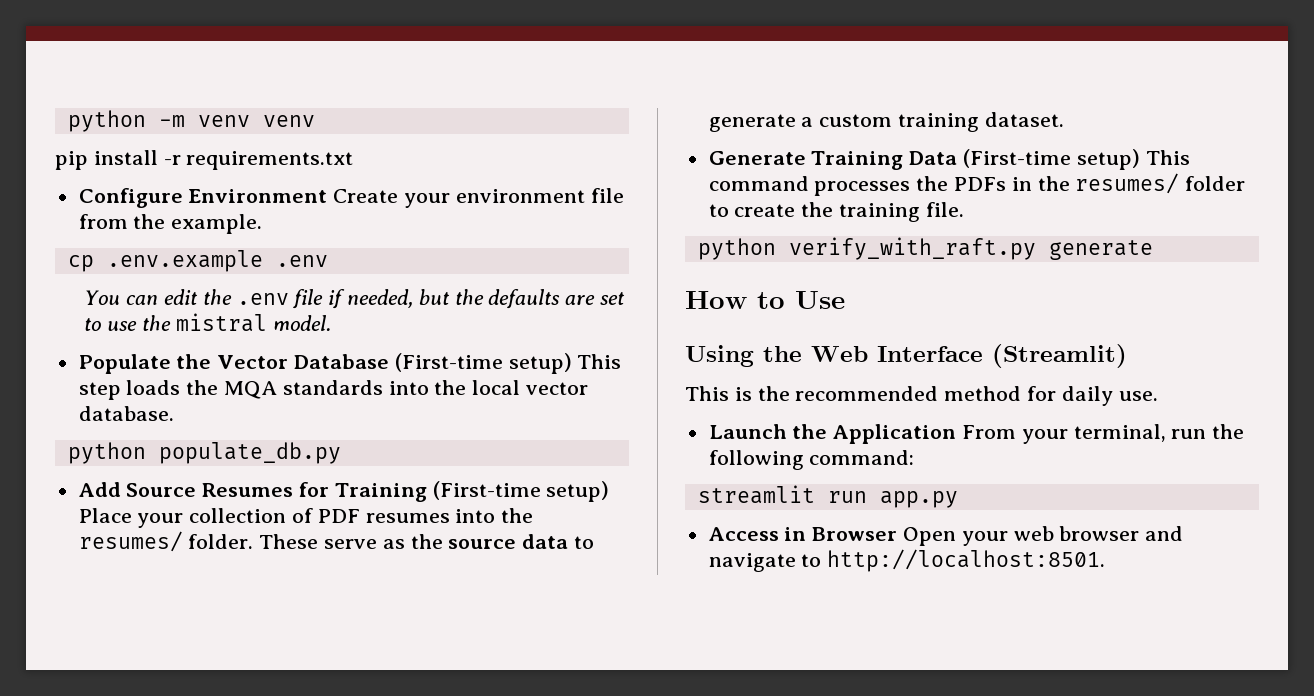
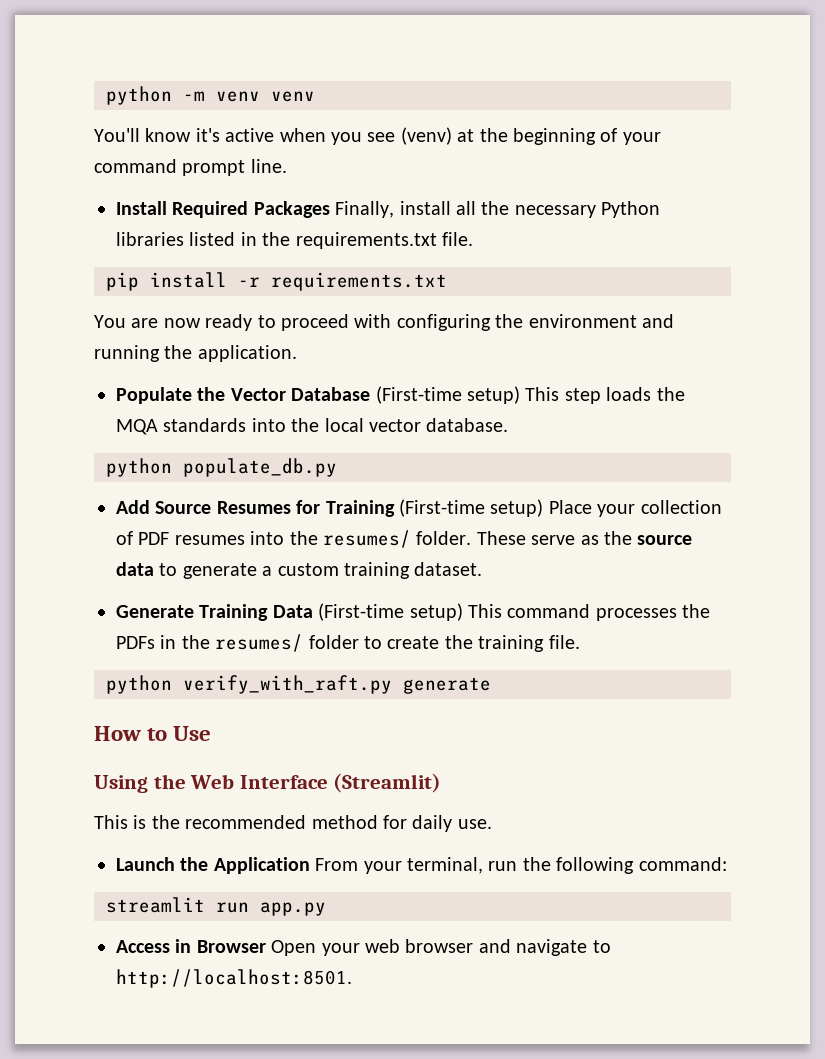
+ You'll know it's active when you see (venv) at the beginning of your command prompt line.
+ Install Required Packages Finally, install all the necessary Python libraries listed in the requirements.txt file.
  pip install -r requirements.txt
- Configure Environment Create your environment file from the example.
- cp .env.example .env
- You can edit the .env file if needed, but the defaults are set to use the mistral model.
+ You are now ready to proceed with configuring the environment and running the application.

